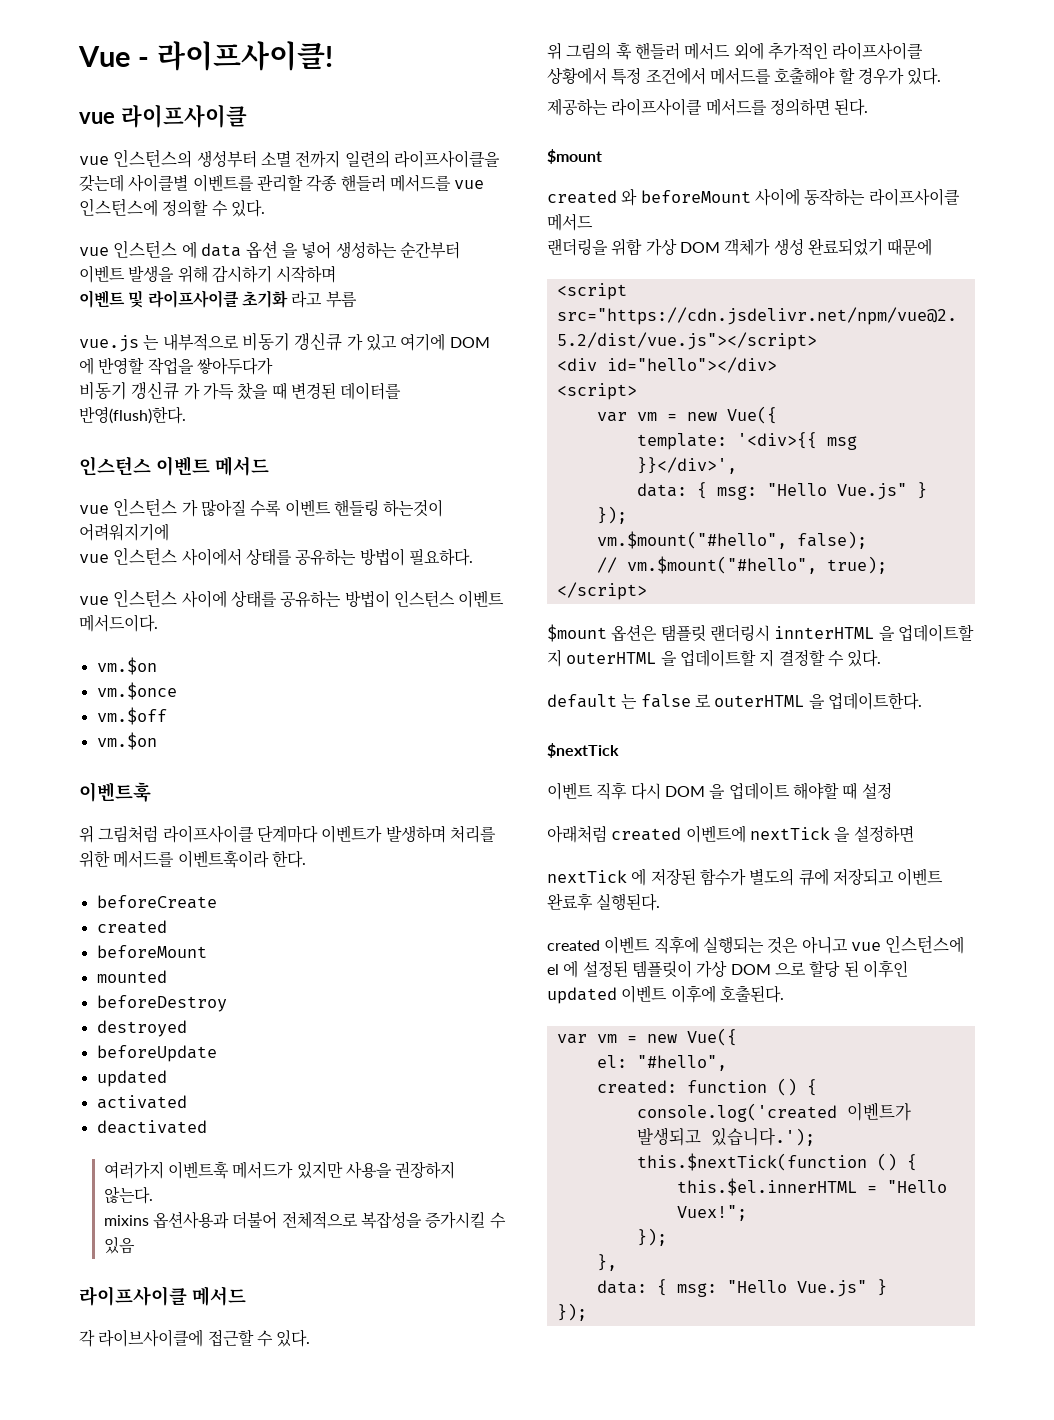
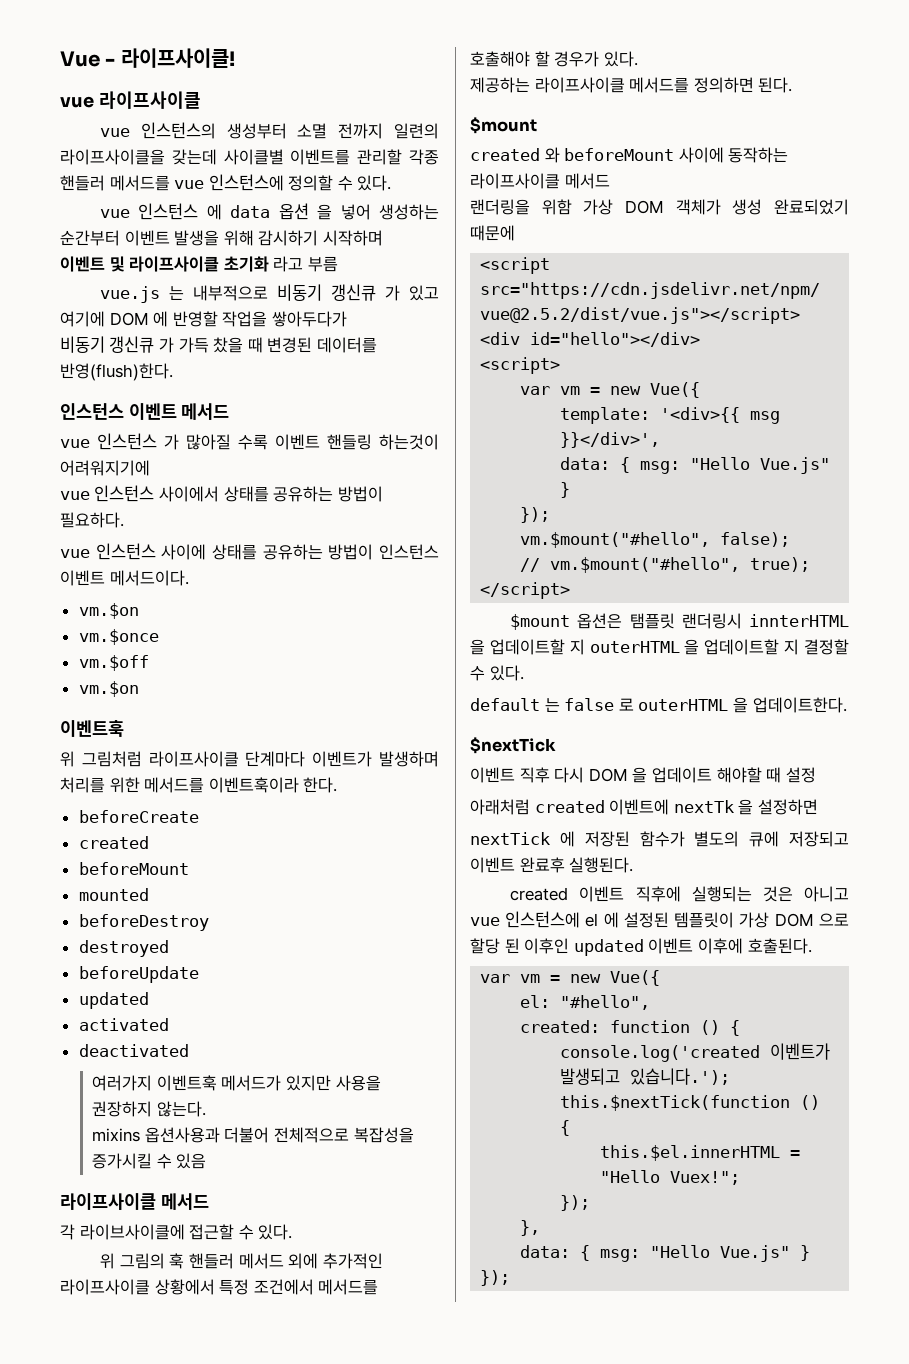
- 아래처럼 created 이벤트에 nextTick 을 설정하면
+ 아래처럼 created 이벤트에 nextTk 을 설정하면

